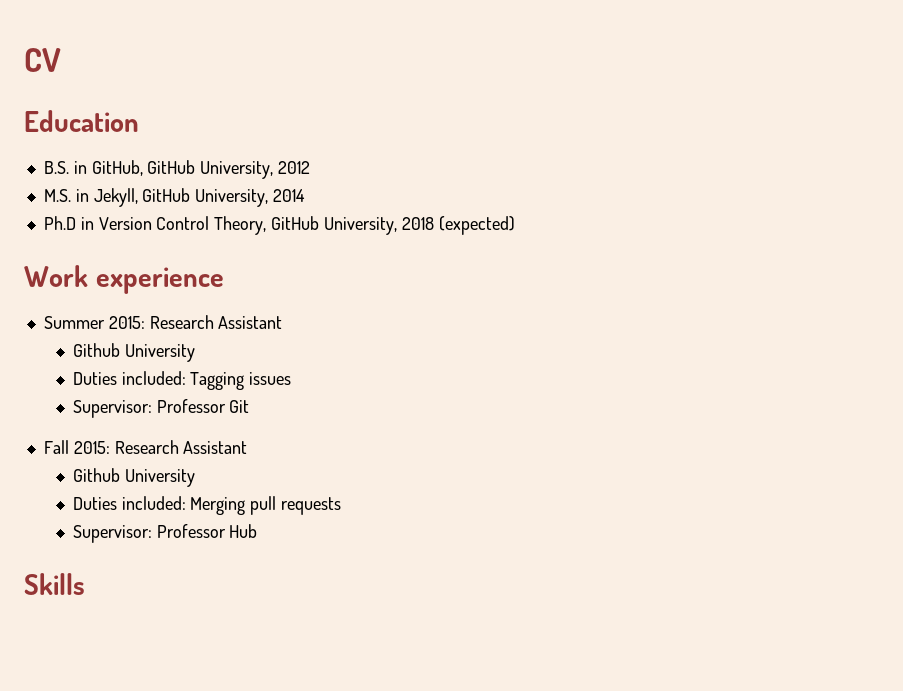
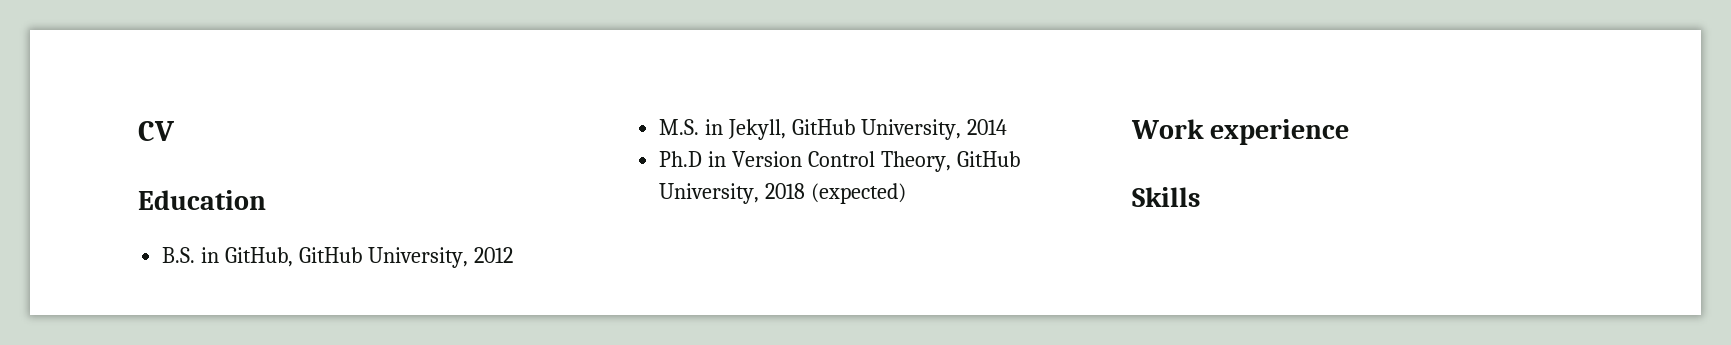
- Summer 2015: Research Assistant
- Github University
- Duties included: Tagging issues
- Supervisor: Professor Git
- Fall 2015: Research Assistant
- Github University
- Duties included: Merging pull requests
- Supervisor: Professor Hub

